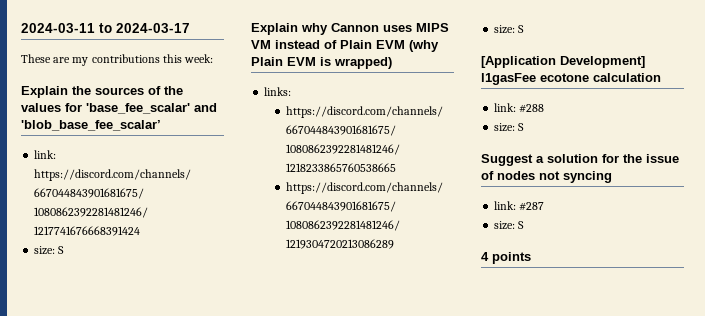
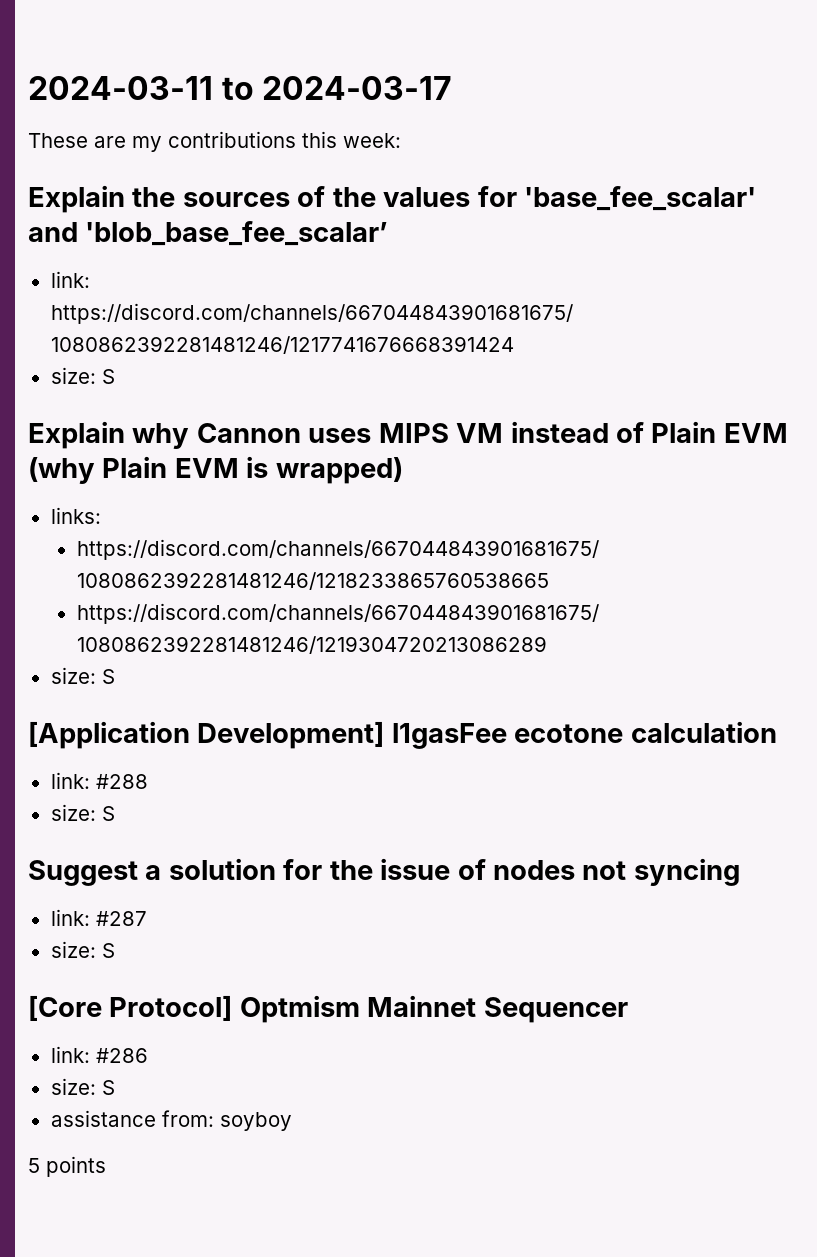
- 4 points
+ [Core Protocol] Optmism Mainnet Sequencer
+ link: #286
+ size: S
+ assistance from: soyboy
+ 5 points

